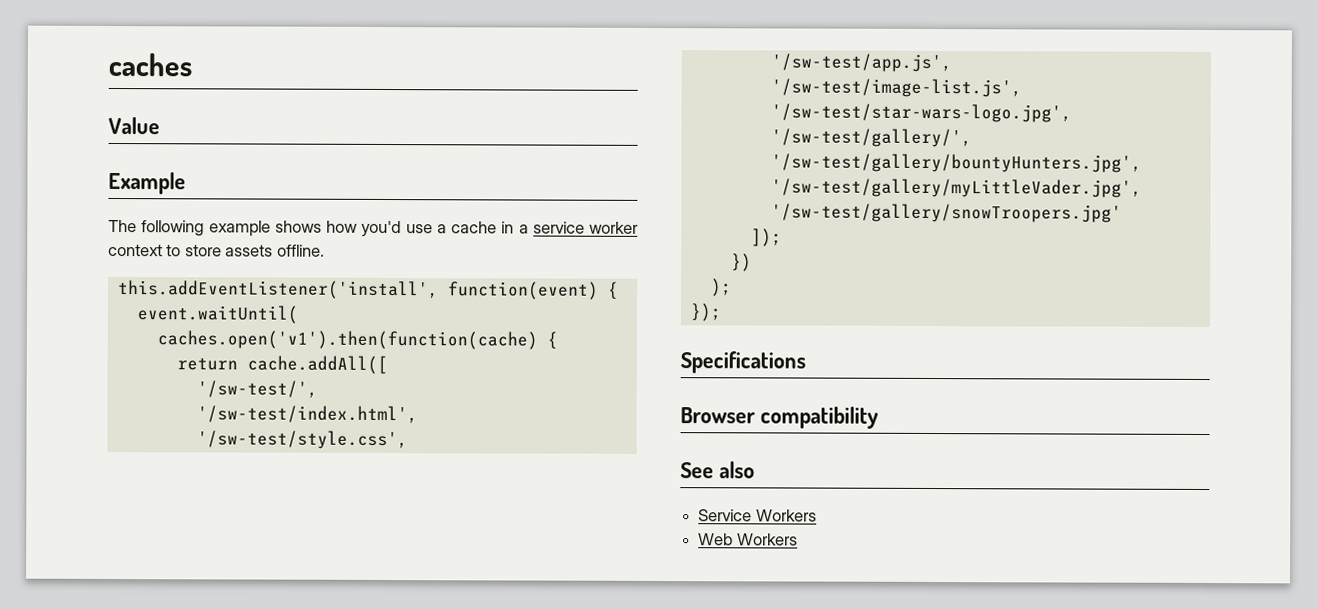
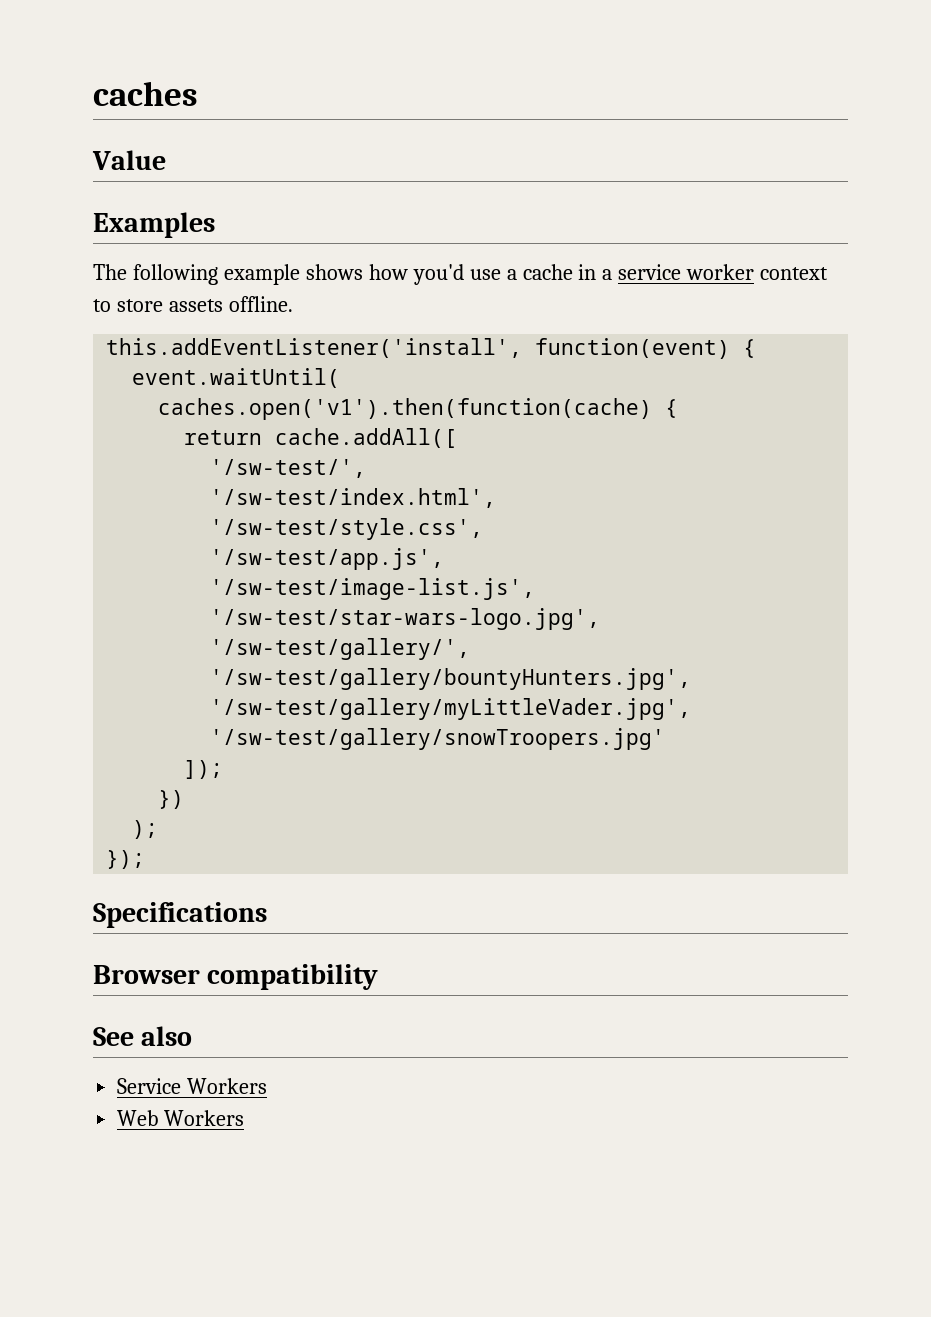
- Example
+ Examples

